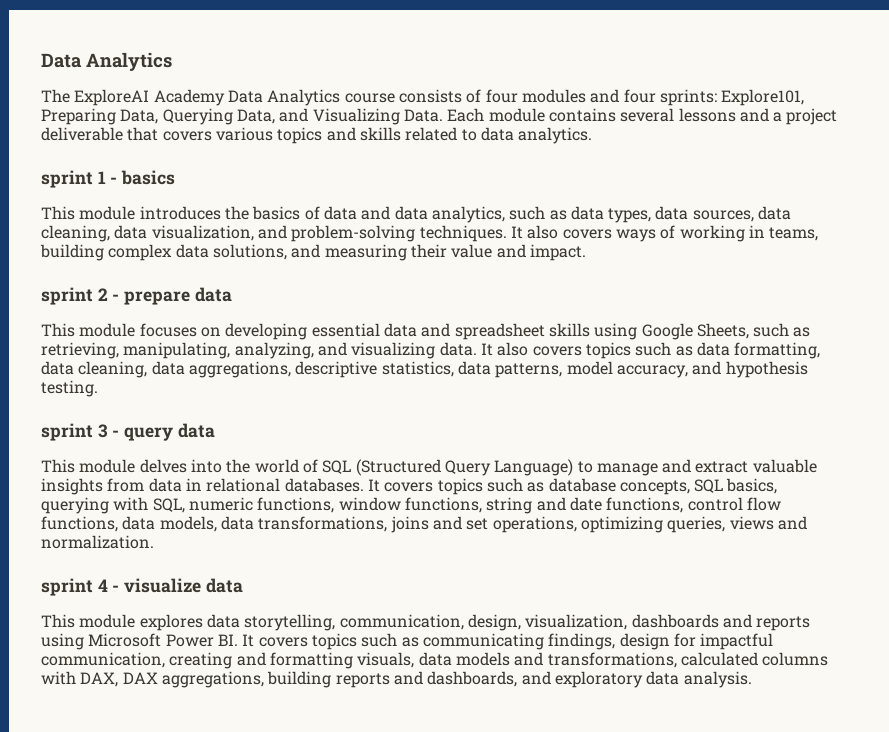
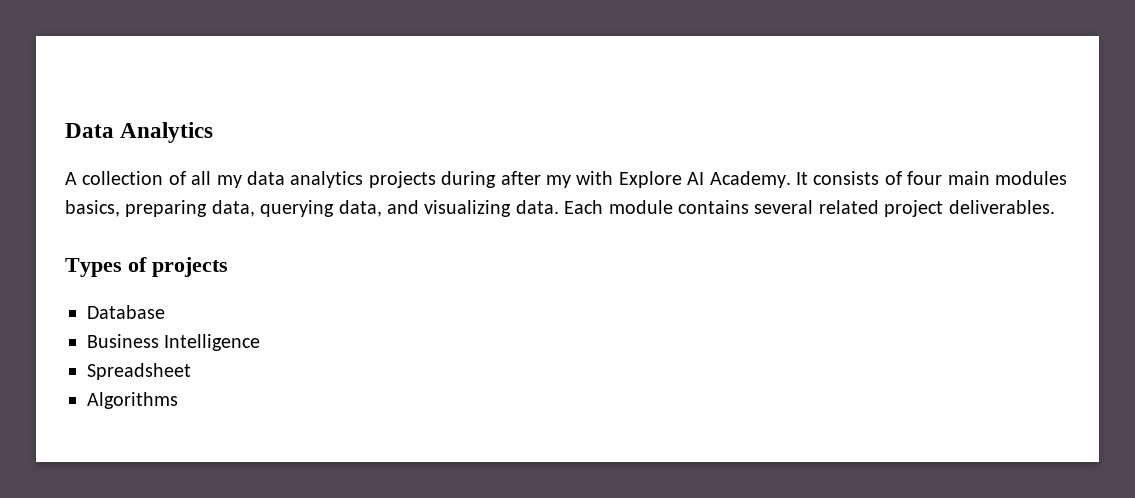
- The ExploreAI Academy Data Analytics course consists of four modules and four sprints: Explore101, Preparing Data, Querying Data, and Visualizing Data. Each module contains several lessons and a project deliverable that covers various topics and skills related to data analytics.
- sprint 1 - basics
- This module introduces the basics of data and data analytics, such as data types, data sources, data cleaning, data visualization, and problem-solving techniques. It also covers ways of working in teams, building complex data solutions, and measuring their value and impact.
- sprint 2 - prepare data
- This module focuses on developing essential data and spreadsheet skills using Google Sheets, such as retrieving, manipulating, analyzing, and visualizing data. It also covers topics such as data formatting, data cleaning, data aggregations, descriptive statistics, data patterns, model accuracy, and hypothesis testing.
- sprint 3 - query data
- This module delves into the world of SQL (Structured Query Language) to manage and extract valuable insights from data in relational databases. It covers topics such as database concepts, SQL basics, querying with SQL, numeric functions, window functions, string and date functions, control flow functions, data models, data transformations, joins and set operations, optimizing queries, views and normalization.
- sprint 4 - visualize data
- This module explores data storytelling, communication, design, visualization, dashboards and reports using Microsoft Power BI. It covers topics such as communicating findings, design for impactful communication, creating and formatting visuals, data models and transformations, calculated columns with DAX, DAX aggregations, building reports and dashboards, and exploratory data analysis.
+ A collection of all my data analytics projects during after my with Explore AI Academy. It consists of four main modules basics, preparing data, querying data, and visualizing data. Each module contains several related project deliverables.
+ Types of projects
+ Database
+ Business Intelligence
+ Spreadsheet
+ Algorithms

